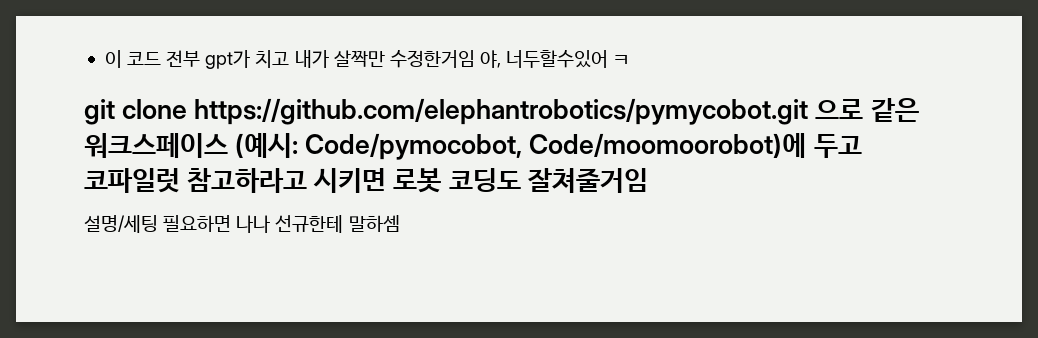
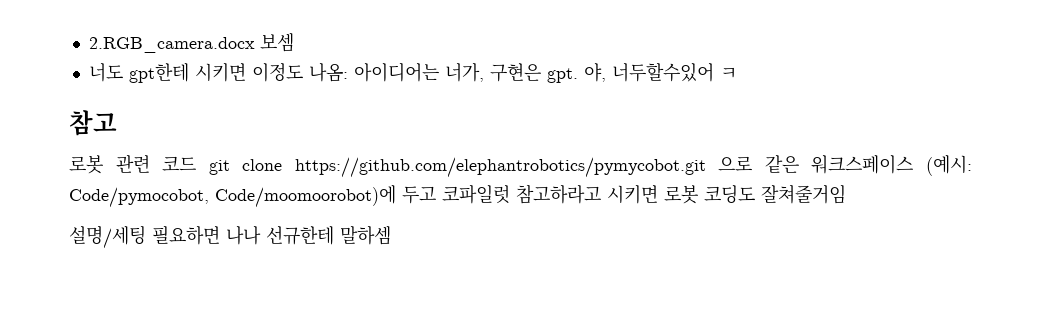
- 이 코드 전부 gpt가 치고 내가 살짝만 수정한거임 야, 너두할수있어 ㅋ
+ 2.RGB_camera.docx 보셈
+ 너도 gpt한테 시키면 이정도 나옴: 아이디어는 너가, 구현은 gpt. 야, 너두할수있어 ㅋ
- git clone https://github.com/elephantrobotics/pymycobot.git 으로 같은 워크스페이스 (예시: Code/pymocobot, Code/moomoorobot)에 두고 코파일럿 참고하라고 시키면 로봇 코딩도 잘쳐줄거임
+ 참고
+ 로봇 관련 코드 git clone https://github.com/elephantrobotics/pymycobot.git 으로 같은 워크스페이스 (예시: Code/pymocobot, Code/moomoorobot)에 두고 코파일럿 참고하라고 시키면 로봇 코딩도 잘쳐줄거임

